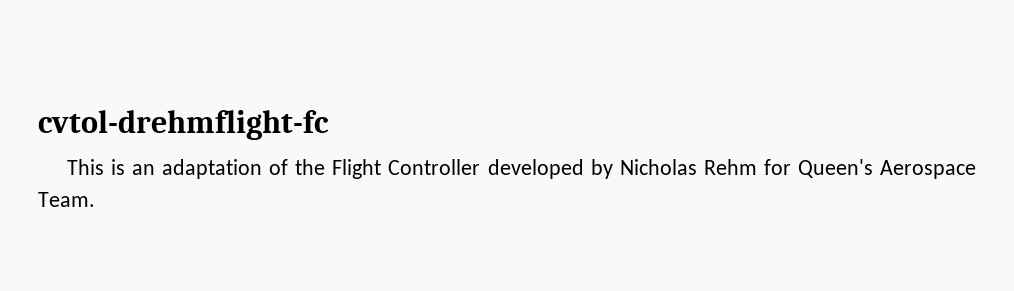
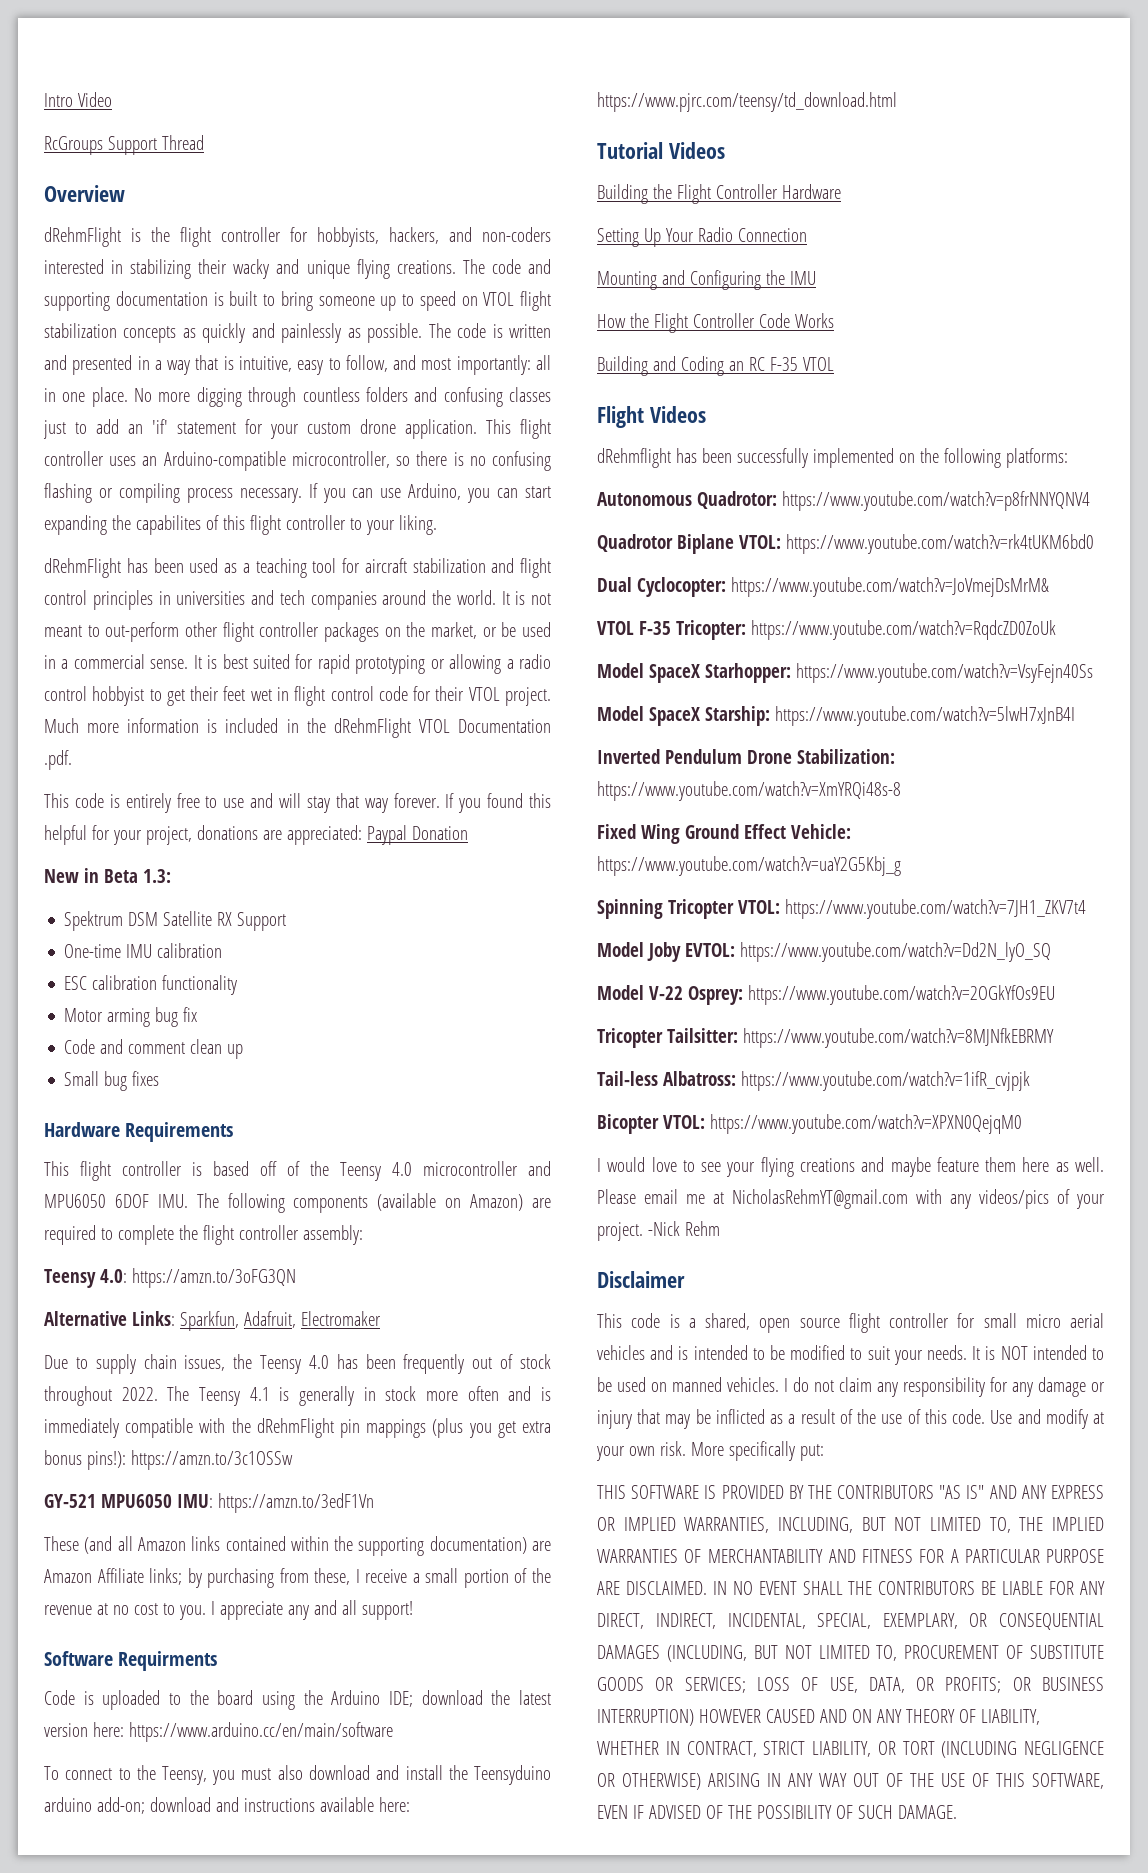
- cvtol-drehmflight-fc
- This is an adaptation of the Flight Controller developed by Nicholas Rehm for Queen's Aerospace Team.
+ Intro Video
+ RcGroups Support Thread
+ Overview
+ dRehmFlight is the flight controller for hobbyists, hackers, and non-coders interested in stabilizing their wacky and unique flying creations. The code and supporting documentation is built to bring someone up to speed on VTOL flight stabilization concepts as quickly and painlessly as possible. The code is written and presented in a way that is intuitive, easy to follow, and most importantly: all in one place. No more digging through countless folders and confusing classes just to add an 'if' statement for your custom drone application. This flight controller uses an Arduino-compatible microcontroller, so there is no confusing flashing or compiling process necessary. If you can use Arduino, you can start expanding the capabilites of this flight controller to your liking.
+ dRehmFlight has been used as a teaching tool for aircraft stabilization and flight control principles in universities and tech companies around the world. It is not meant to out-perform other flight controller packages on the market, or be used in a commercial sense. It is best suited for rapid prototyping or allowing a radio control hobbyist to get their feet wet in flight control code for their VTOL project. Much more information is included in the dRehmFlight VTOL Documentation .pdf.
+ This code is entirely free to use and will stay that way forever. If you found this helpful for your project, donations are appreciated: Paypal Donation
+ New in Beta 1.3:
+ Spektrum DSM Satellite RX Support
+ One-time IMU calibration
+ ESC calibration functionality
+ Motor arming bug fix
+ Code and comment clean up
+ Small bug fixes
+ Hardware Requirements
+ This flight controller is based off of the Teensy 4.0 microcontroller and MPU6050 6DOF IMU. The following components (available on Amazon) are required to complete the flight controller assembly:
+ Teensy 4.0: https://amzn.to/3oFG3QN
+ Alternative Links: Sparkfun, Adafruit, Electromaker
+ Due to supply chain issues, the Teensy 4.0 has been frequently out of stock throughout 2022. The Teensy 4.1 is generally in stock more often and is immediately compatible with the dRehmFlight pin mappings (plus you get extra bonus pins!): https://amzn.to/3c1OSSw
+ GY-521 MPU6050 IMU: https://amzn.to/3edF1Vn
+ These (and all Amazon links contained within the supporting documentation) are Amazon Affiliate links; by purchasing from these, I receive a small portion of the revenue at no cost to you. I appreciate any and all support!
+ Software Requirments
+ Code is uploaded to the board using the Arduino IDE; download the latest version here: https://www.arduino.cc/en/main/software
+ To connect to the Teensy, you must also download and install the Teensyduino arduino add-on; download and instructions available here: https://www.pjrc.com/teensy/td_download.html
+ Tutorial Videos
+ Building the Flight Controller Hardware
+ Setting Up Your Radio Connection
+ Mounting and Configuring the IMU
+ How the Flight Controller Code Works
+ Building and Coding an RC F-35 VTOL
+ Flight Videos
+ dRehmflight has been successfully implemented on the following platforms:
+ Autonomous Quadrotor: https://www.youtube.com/watch?v=p8frNNYQNV4
+ Quadrotor Biplane VTOL: https://www.youtube.com/watch?v=rk4tUKM6bd0
+ Dual Cyclocopter: https://www.youtube.com/watch?v=JoVmejDsMrM&
+ VTOL F-35 Tricopter: https://www.youtube.com/watch?v=RqdcZD0ZoUk
+ Model SpaceX Starhopper: https://www.youtube.com/watch?v=VsyFejn40Ss
+ Model SpaceX Starship: https://www.youtube.com/watch?v=5lwH7xJnB4I
+ Inverted Pendulum Drone Stabilization: https://www.youtube.com/watch?v=XmYRQi48s-8
+ Fixed Wing Ground Effect Vehicle: https://www.youtube.com/watch?v=uaY2G5Kbj_g
+ Spinning Tricopter VTOL: https://www.youtube.com/watch?v=7JH1_ZKV7t4
+ Model Joby EVTOL: https://www.youtube.com/watch?v=Dd2N_lyO_SQ
+ Model V-22 Osprey: https://www.youtube.com/watch?v=2OGkYfOs9EU
+ Tricopter Tailsitter: https://www.youtube.com/watch?v=8MJNfkEBRMY
+ Tail-less Albatross: https://www.youtube.com/watch?v=1ifR_cvjpjk
+ Bicopter VTOL: https://www.youtube.com/watch?v=XPXN0QejqM0
+ I would love to see your flying creations and maybe feature them here as well. Please email me at NicholasRehmYT@gmail.com with any videos/pics of your project. -Nick Rehm
+ Disclaimer
+ This code is a shared, open source flight controller for small micro aerial vehicles and is intended to be modified to suit your needs. It is NOT intended to be used on manned vehicles. I do not claim any responsibility for any damage or injury that may be inflicted as a result of the use of this code. Use and modify at your own risk. More specifically put:
+ THIS SOFTWARE IS PROVIDED BY THE CONTRIBUTORS "AS IS" AND ANY EXPRESS OR IMPLIED WARRANTIES, INCLUDING, BUT NOT LIMITED TO, THE IMPLIED WARRANTIES OF MERCHANTABILITY AND FITNESS FOR A PARTICULAR PURPOSE ARE DISCLAIMED. IN NO EVENT SHALL THE CONTRIBUTORS BE LIABLE FOR ANY DIRECT, INDIRECT, INCIDENTAL, SPECIAL, EXEMPLARY, OR CONSEQUENTIAL DAMAGES (INCLUDING, BUT NOT LIMITED TO, PROCUREMENT OF SUBSTITUTE GOODS OR SERVICES; LOSS OF USE, DATA, OR PROFITS; OR BUSINESS INTERRUPTION) HOWEVER CAUSED AND ON ANY THEORY OF LIABILITY, WHETHER IN CONTRACT, STRICT LIABILITY, OR TORT (INCLUDING NEGLIGENCE OR OTHERWISE) ARISING IN ANY WAY OUT OF THE USE OF THIS SOFTWARE, EVEN IF ADVISED OF THE POSSIBILITY OF SUCH DAMAGE.

